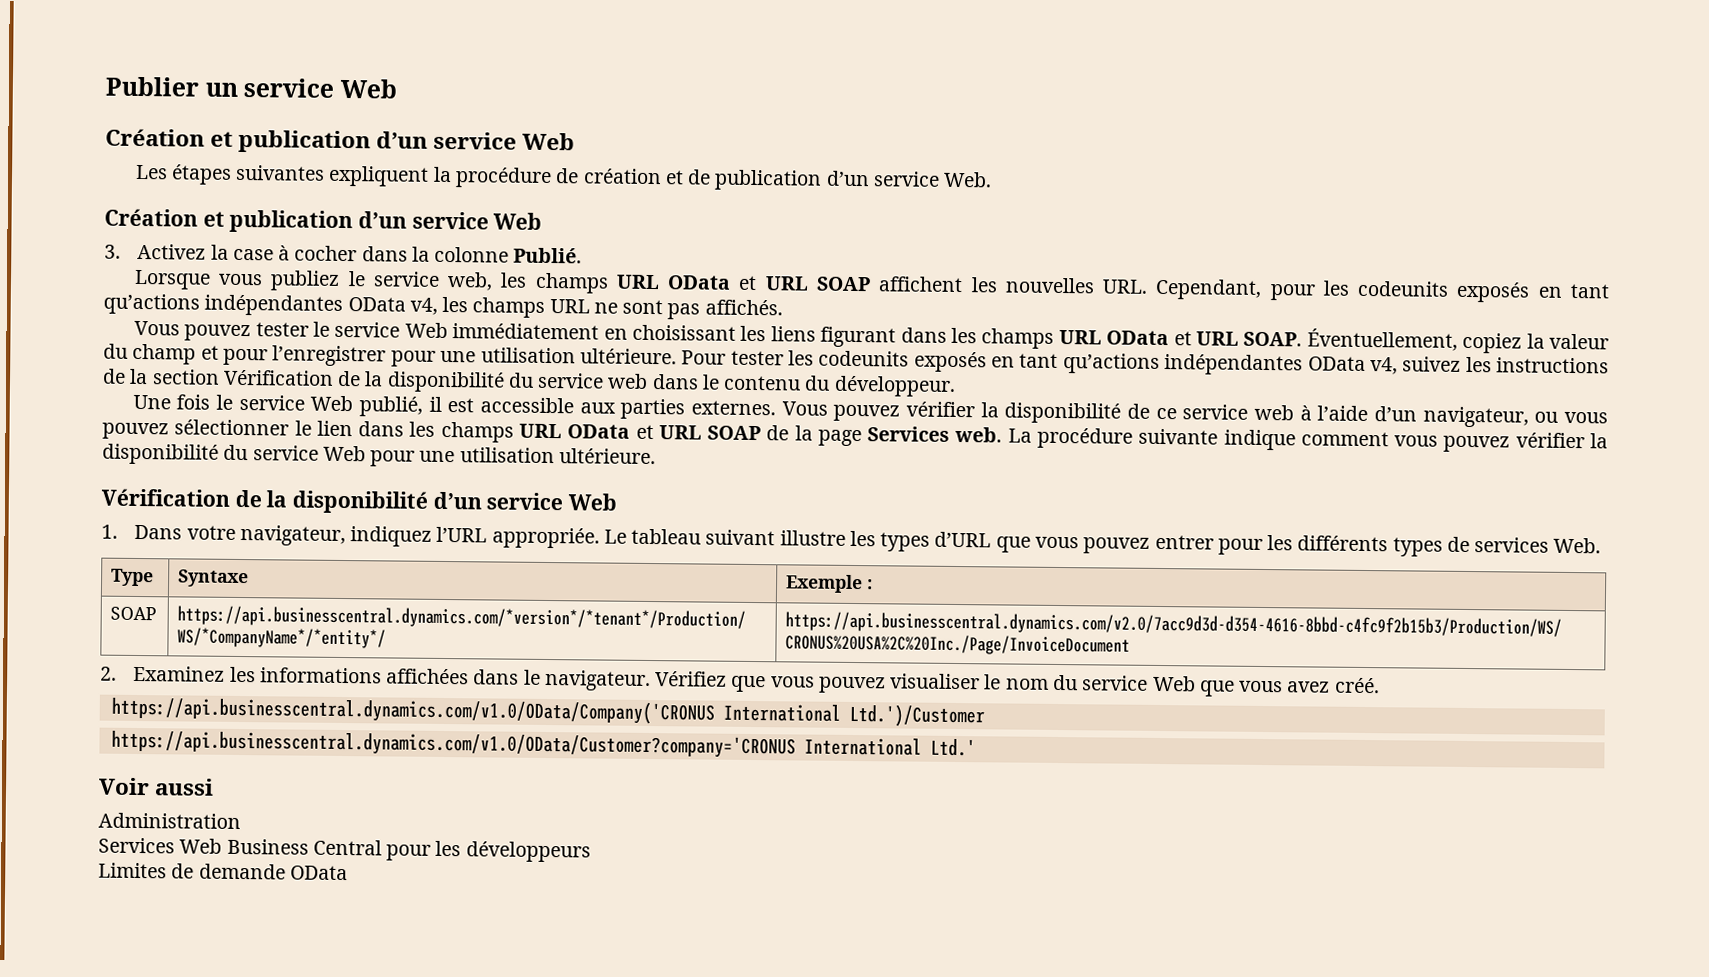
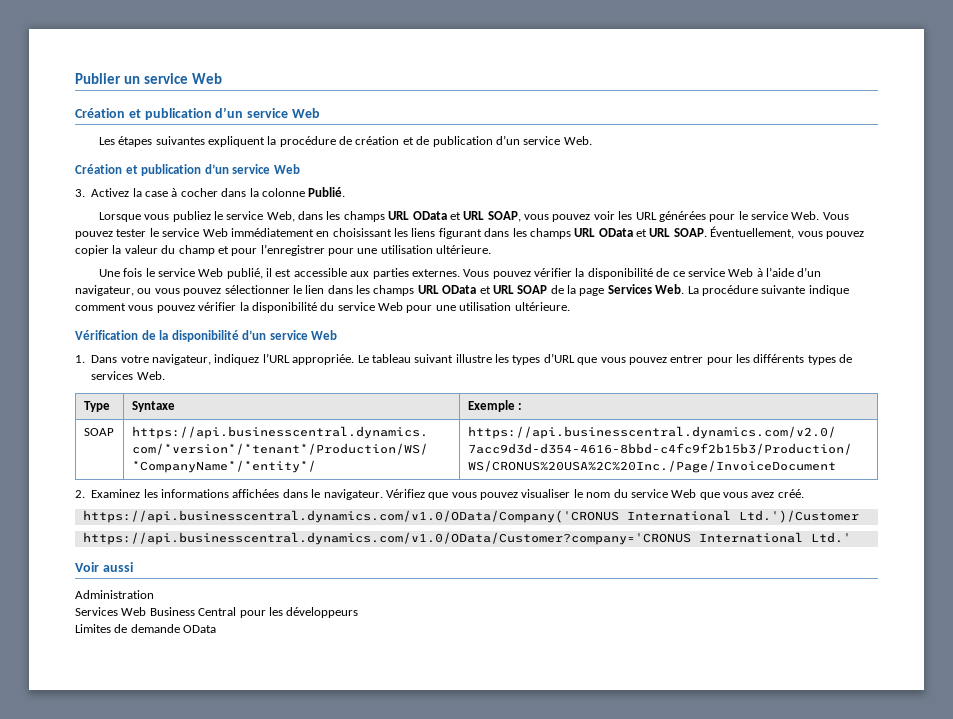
- Lorsque vous publiez le service web, les champs URL OData et URL SOAP affichent les nouvelles URL. Cependant, pour les codeunits exposés en tant qu’actions indépendantes OData v4, les champs URL ne sont pas affichés.
- Vous pouvez tester le service Web immédiatement en choisissant les liens figurant dans les champs URL OData et URL SOAP.
+ Lorsque vous publiez le service Web, dans les champs URL OData et URL SOAP, vous pouvez voir les URL générées pour le service Web. Vous pouvez tester le service Web immédiatement en choisissant les liens figurant dans les champs URL OData et URL SOAP.
- Éventuellement, copiez la valeur du champ et pour l’enregistrer pour une utilisation ultérieure. Pour tester les codeunits exposés en tant qu’actions indépendantes OData v4, suivez les instructions de la section Vérification de la disponibilité du service web dans le contenu du développeur.
+ Éventuellement, vous pouvez copier la valeur du champ et pour l’enregistrer pour une utilisation ultérieure.
- Vous pouvez vérifier la disponibilité de ce service web à l’aide d’un navigateur, ou vous pouvez sélectionner le lien dans les champs URL OData et URL SOAP de la page Services web. La procédure suivante indique comment vous pouvez vérifier la disponibilité du service Web pour une utilisation ultérieure.
+ Vous pouvez vérifier la disponibilité de ce service Web à l’aide d’un navigateur, ou vous pouvez sélectionner le lien dans les champs URL OData et URL SOAP de la page Services Web. La procédure suivante indique comment vous pouvez vérifier la disponibilité du service Web pour une utilisation ultérieure.

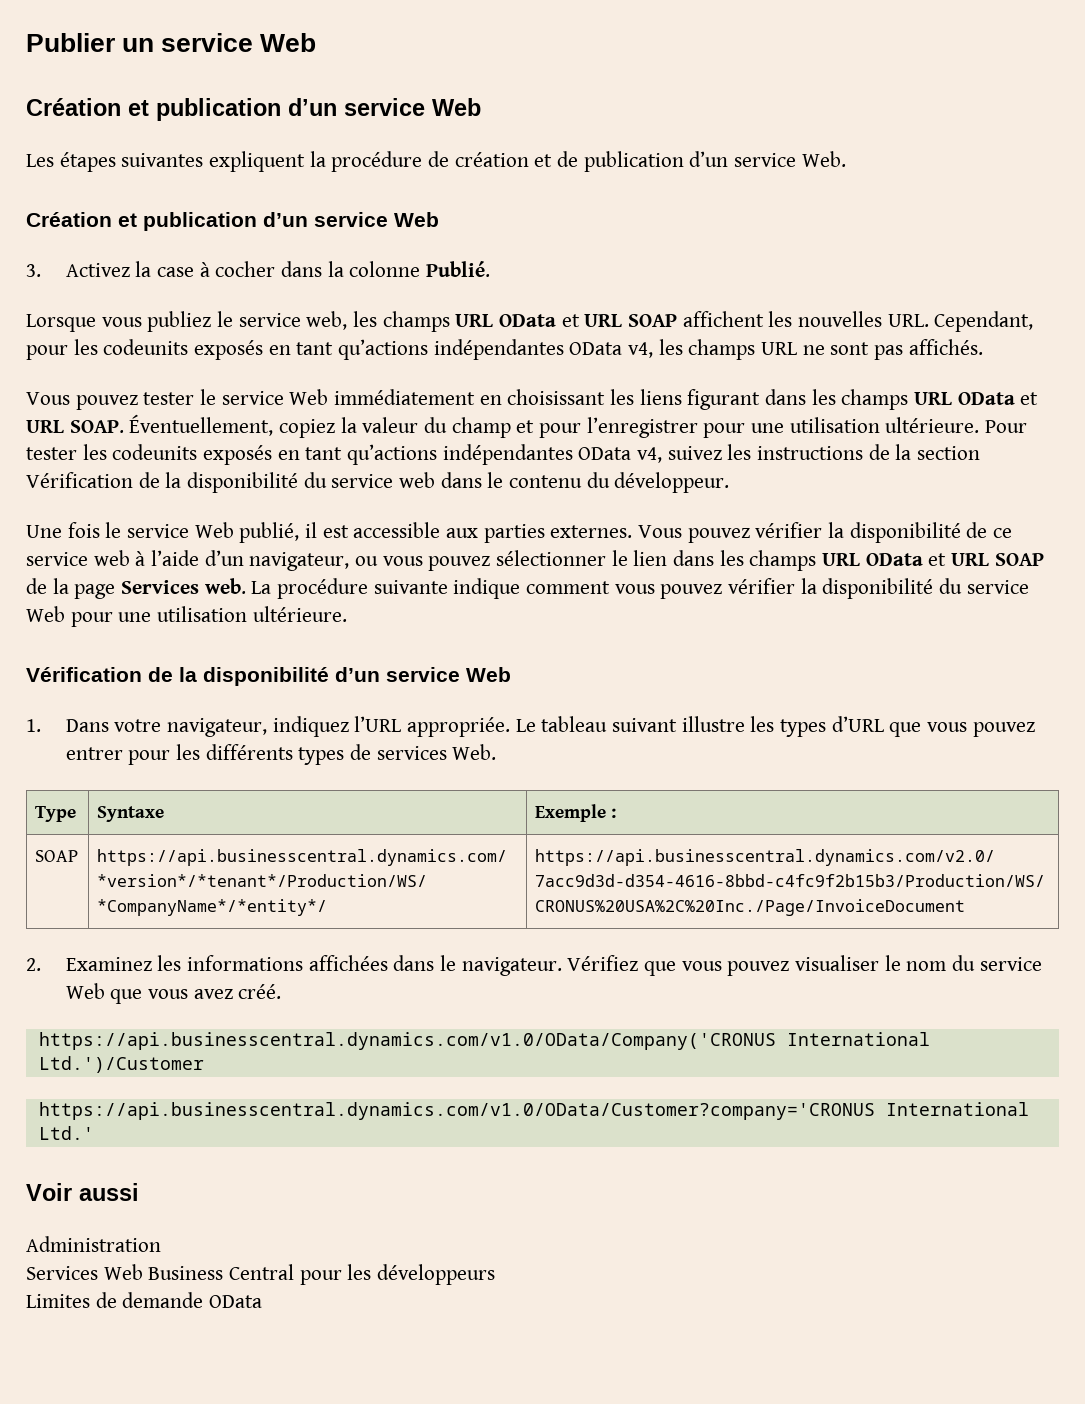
- Lorsque vous publiez le service Web, dans les champs URL OData et URL SOAP, vous pouvez voir les URL générées pour le service Web. Vous pouvez tester le service Web immédiatement en choisissant les liens figurant dans les champs URL OData et URL SOAP.
+ Lorsque vous publiez le service web, les champs URL OData et URL SOAP affichent les nouvelles URL. Cependant, pour les codeunits exposés en tant qu’actions indépendantes OData v4, les champs URL ne sont pas affichés.
+ Vous pouvez tester le service Web immédiatement en choisissant les liens figurant dans les champs URL OData et URL SOAP.
- Éventuellement, vous pouvez copier la valeur du champ et pour l’enregistrer pour une utilisation ultérieure.
+ Éventuellement, copiez la valeur du champ et pour l’enregistrer pour une utilisation ultérieure. Pour tester les codeunits exposés en tant qu’actions indépendantes OData v4, suivez les instructions de la section Vérification de la disponibilité du service web dans le contenu du développeur.
- Vous pouvez vérifier la disponibilité de ce service Web à l’aide d’un navigateur, ou vous pouvez sélectionner le lien dans les champs URL OData et URL SOAP de la page Services Web. La procédure suivante indique comment vous pouvez vérifier la disponibilité du service Web pour une utilisation ultérieure.
+ Vous pouvez vérifier la disponibilité de ce service web à l’aide d’un navigateur, ou vous pouvez sélectionner le lien dans les champs URL OData et URL SOAP de la page Services web. La procédure suivante indique comment vous pouvez vérifier la disponibilité du service Web pour une utilisation ultérieure.

